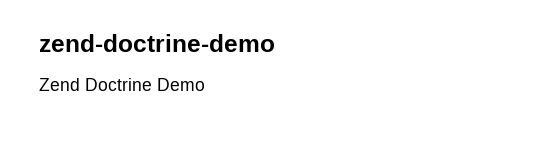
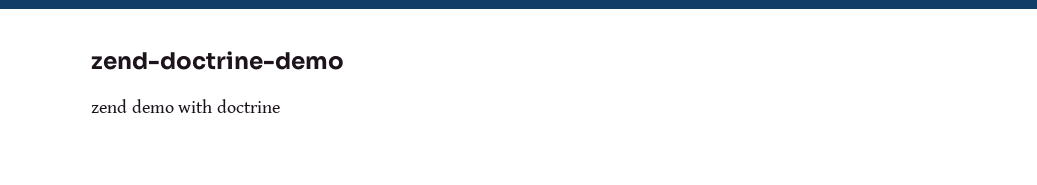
- Zend Doctrine Demo
+ zend demo with doctrine

